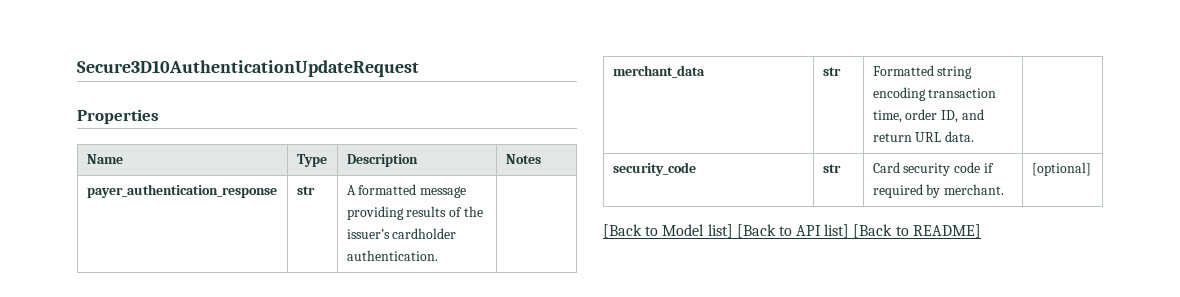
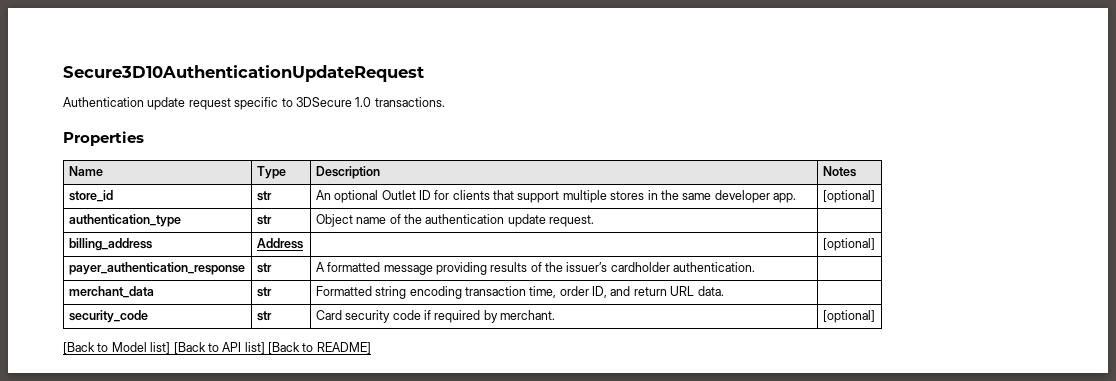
+ Authentication update request specific to 3DSecure 1.0 transactions.
+ store_id | str | An optional Outlet ID for clients that support multiple stores in the same developer app. | [optional]
+ authentication_type | str | Object name of the authentication update request. |
+ billing_address | Address | | [optional]

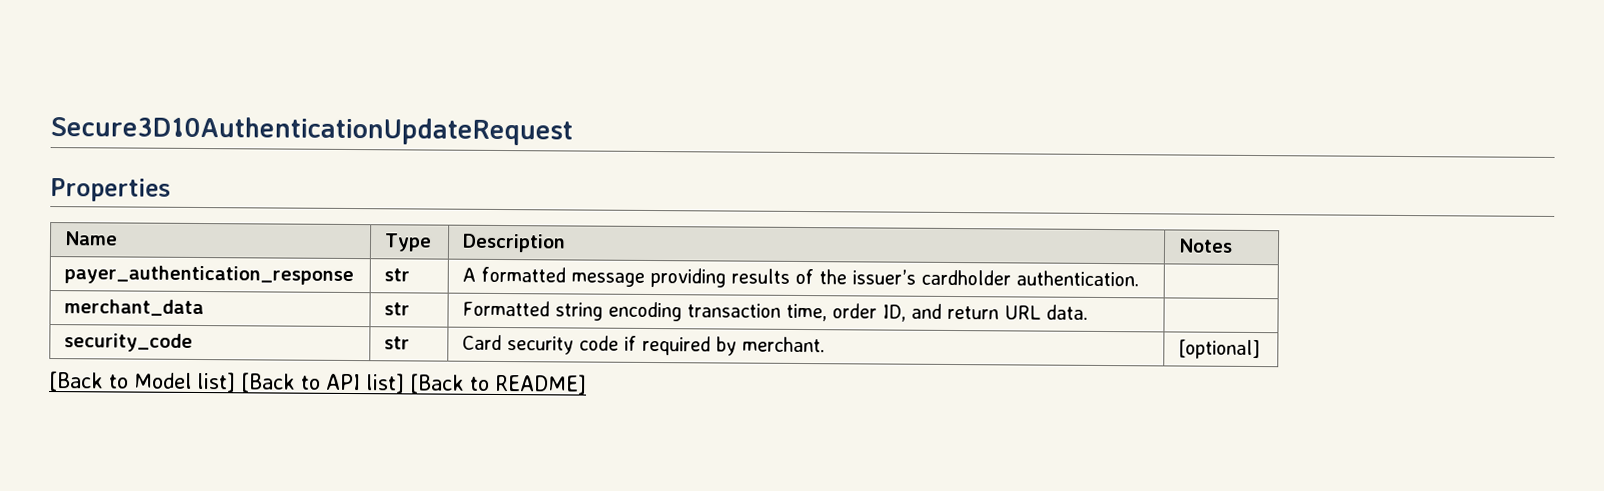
- Authentication update request specific to 3DSecure 1.0 transactions.
- store_id | str | An optional Outlet ID for clients that support multiple stores in the same developer app. | [optional]
- authentication_type | str | Object name of the authentication update request. |
- billing_address | Address | | [optional]

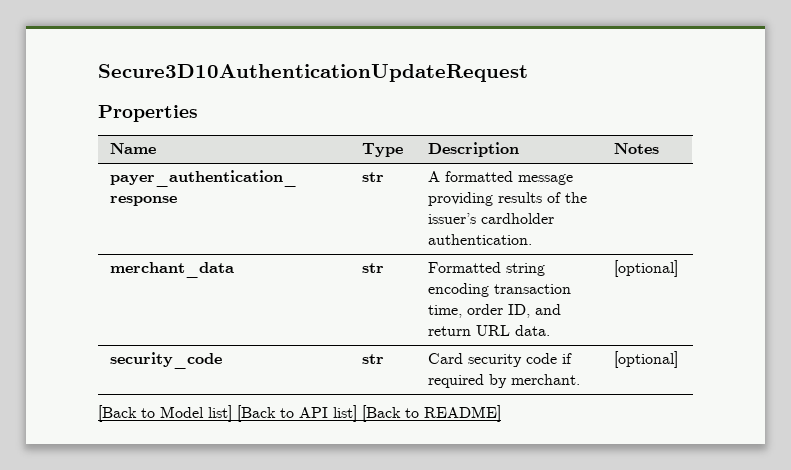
- merchant_data | str | Formatted string encoding transaction time, order ID, and return URL data. |
+ merchant_data | str | Formatted string encoding transaction time, order ID, and return URL data. | [optional]

